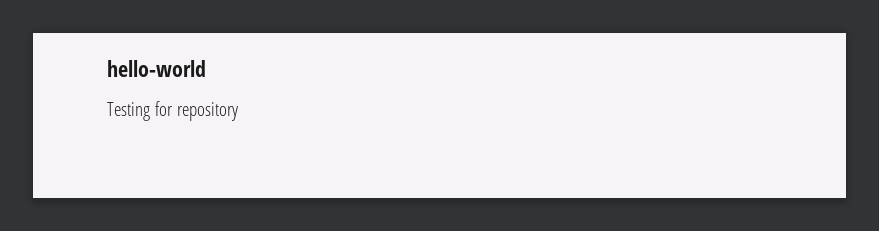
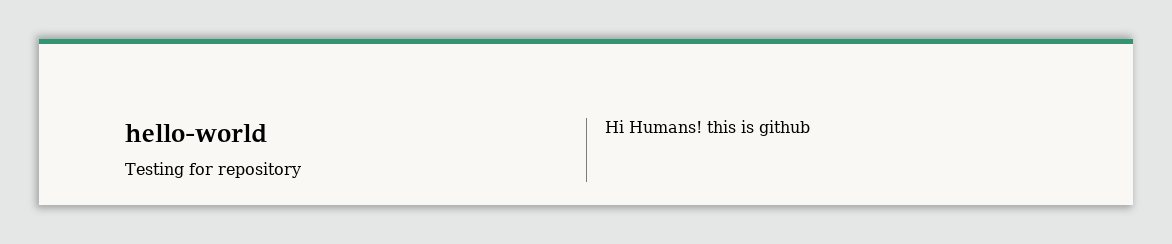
+ Hi Humans! this is github

